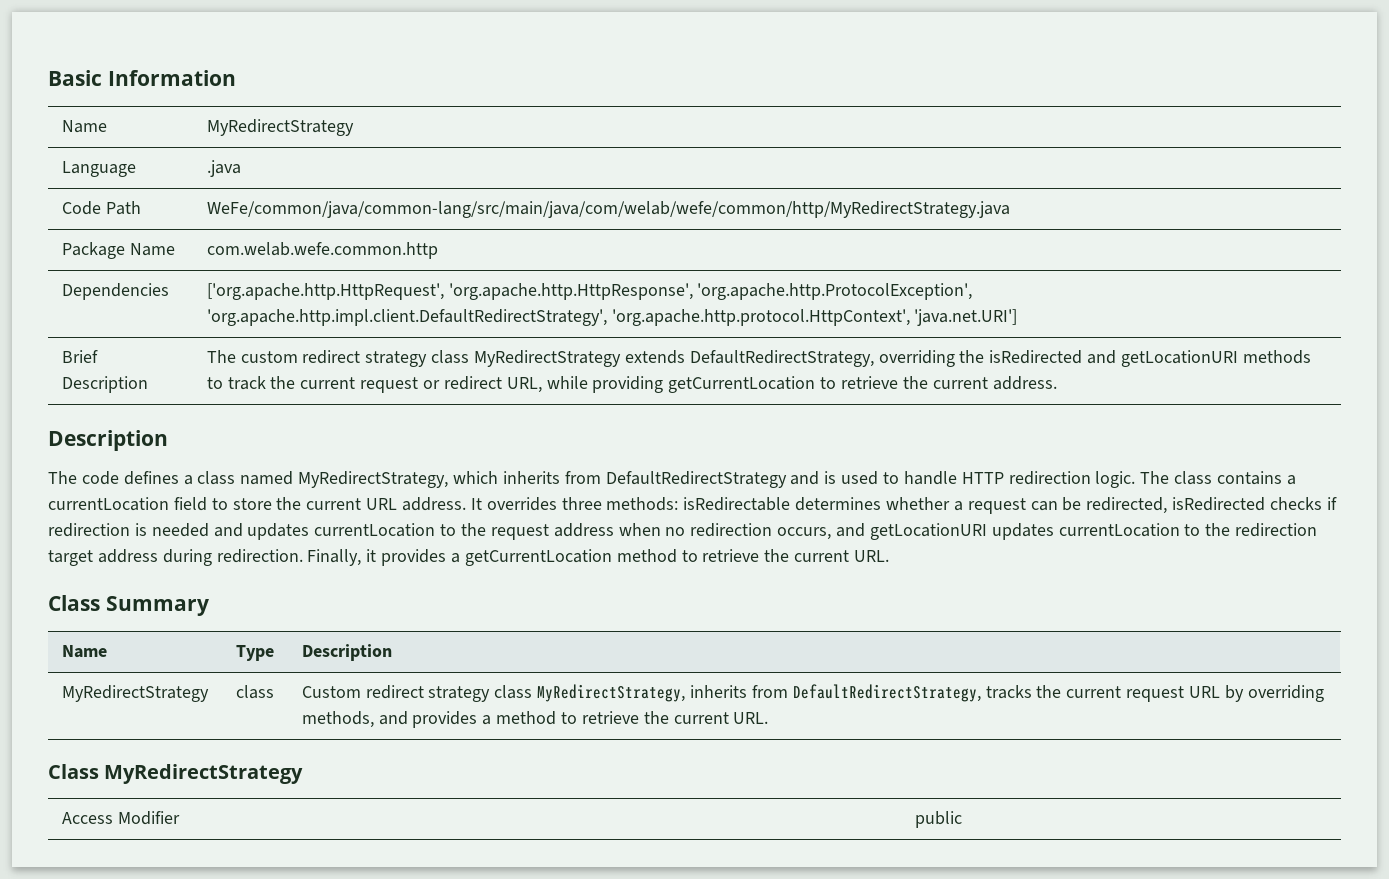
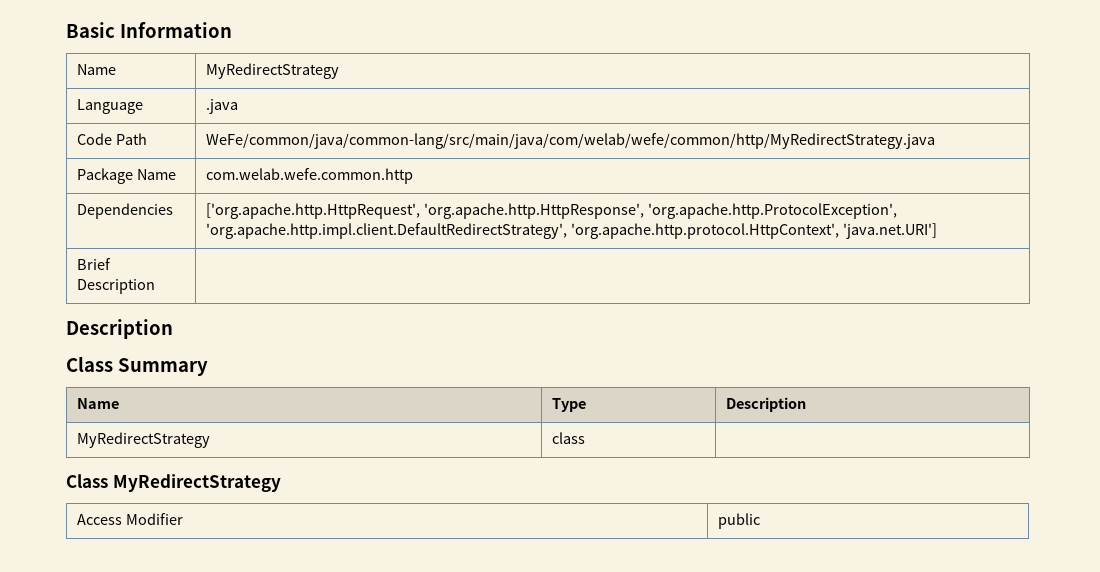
- Brief Description | The custom redirect strategy class MyRedirectStrategy extends DefaultRedirectStrategy, overriding the isRedirected and getLocationURI methods to track the current request or redirect URL, while providing getCurrentLocation to retrieve the current address.
+ Brief Description |
  Description
- The code defines a class named MyRedirectStrategy, which inherits from DefaultRedirectStrategy and is used to handle HTTP redirection logic. The class contains a currentLocation field to store the current URL address. It overrides three methods: isRedirectable determines whether a request can be redirected, isRedirected checks if redirection is needed and updates currentLocation to the request address when no redirection occurs, and getLocationURI updates currentLocation to the redirection target address during redirection. Finally, it provides a getCurrentLocation method to retrieve the current URL.
- MyRedirectStrategy | class | Custom redirect strategy class MyRedirectStrategy, inherits from DefaultRedirectStrategy, tracks the current request URL by overriding methods, and provides a method to retrieve the current URL.
+ MyRedirectStrategy | class |

